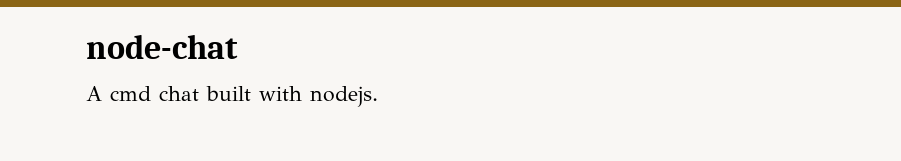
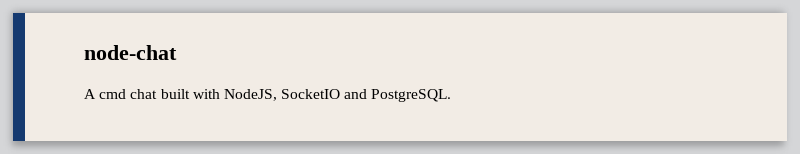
- A cmd chat built with nodejs.
+ A cmd chat built with NodeJS, SocketIO and PostgreSQL.

